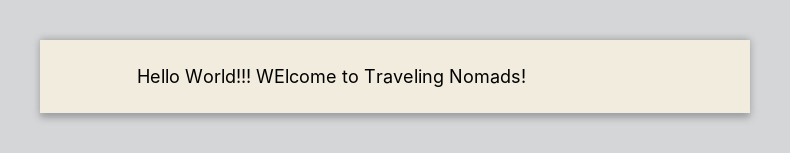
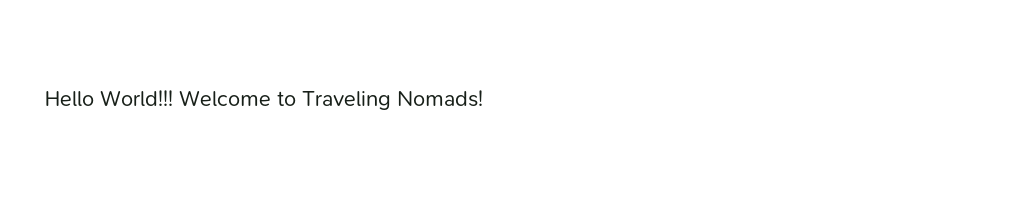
- WElcome to Traveling Nomads!
+ Welcome to Traveling Nomads!

